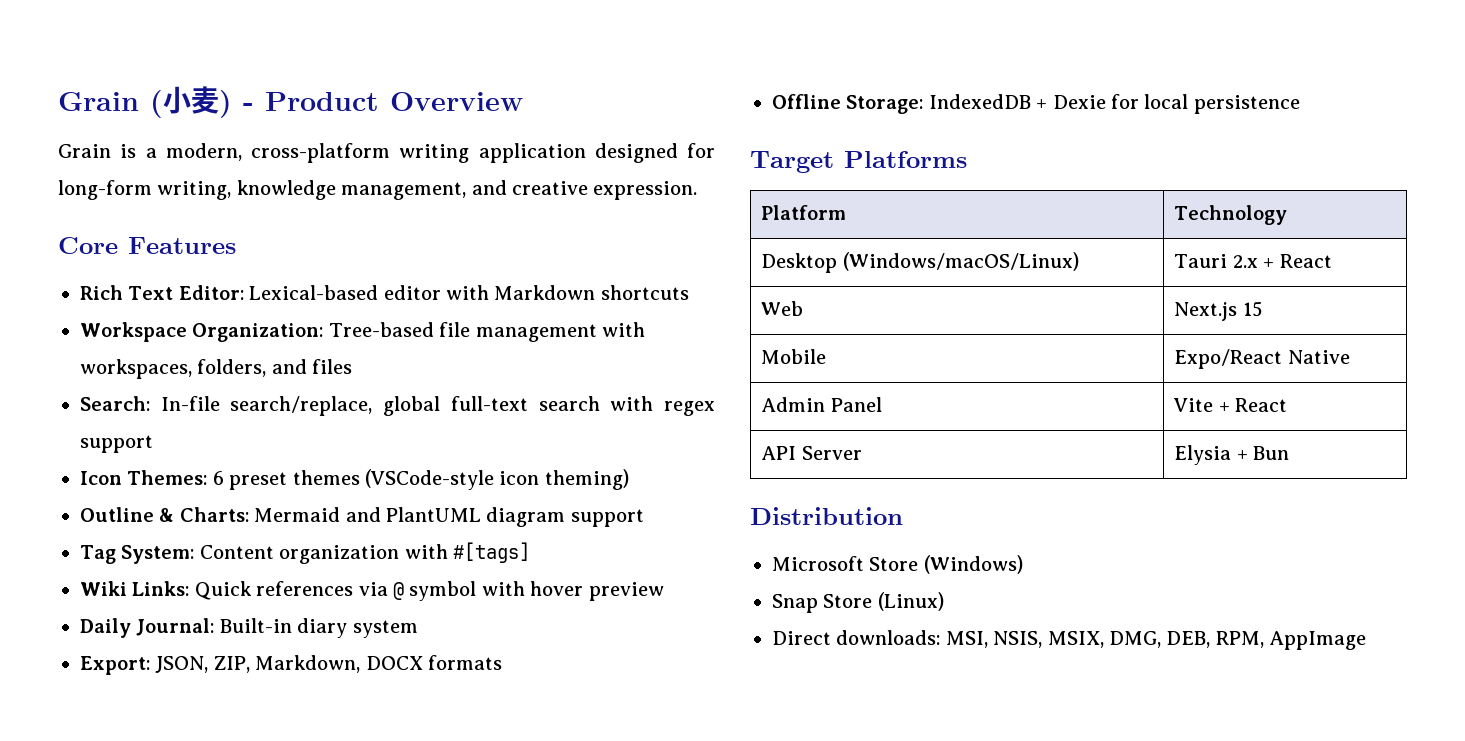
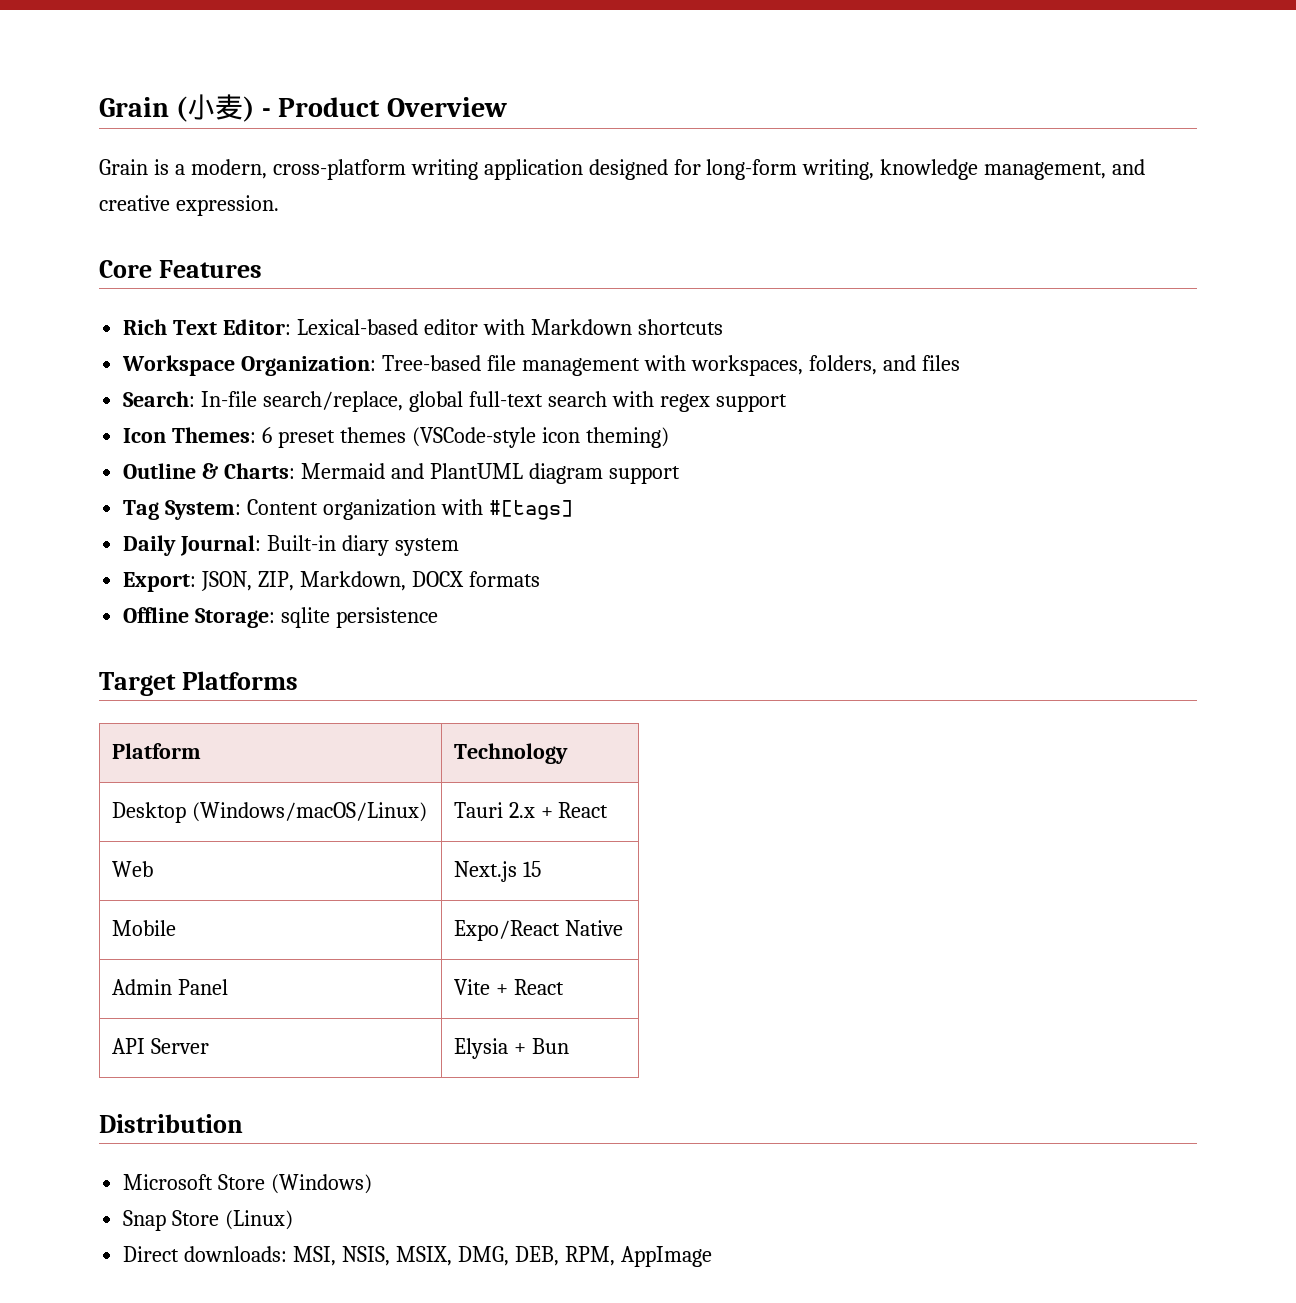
- Wiki Links: Quick references via @ symbol with hover preview
- Offline Storage: IndexedDB + Dexie for local persistence
+ Offline Storage: sqlite persistence

